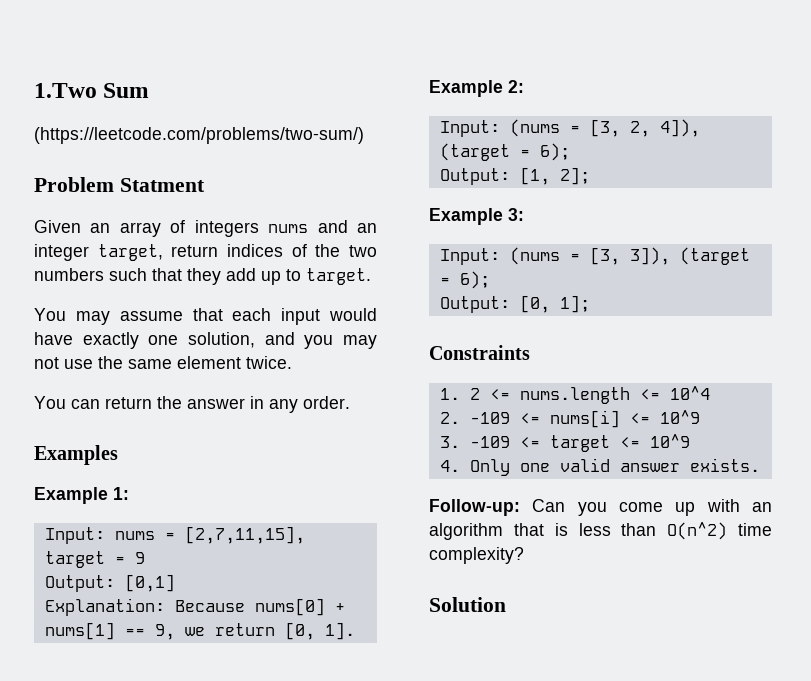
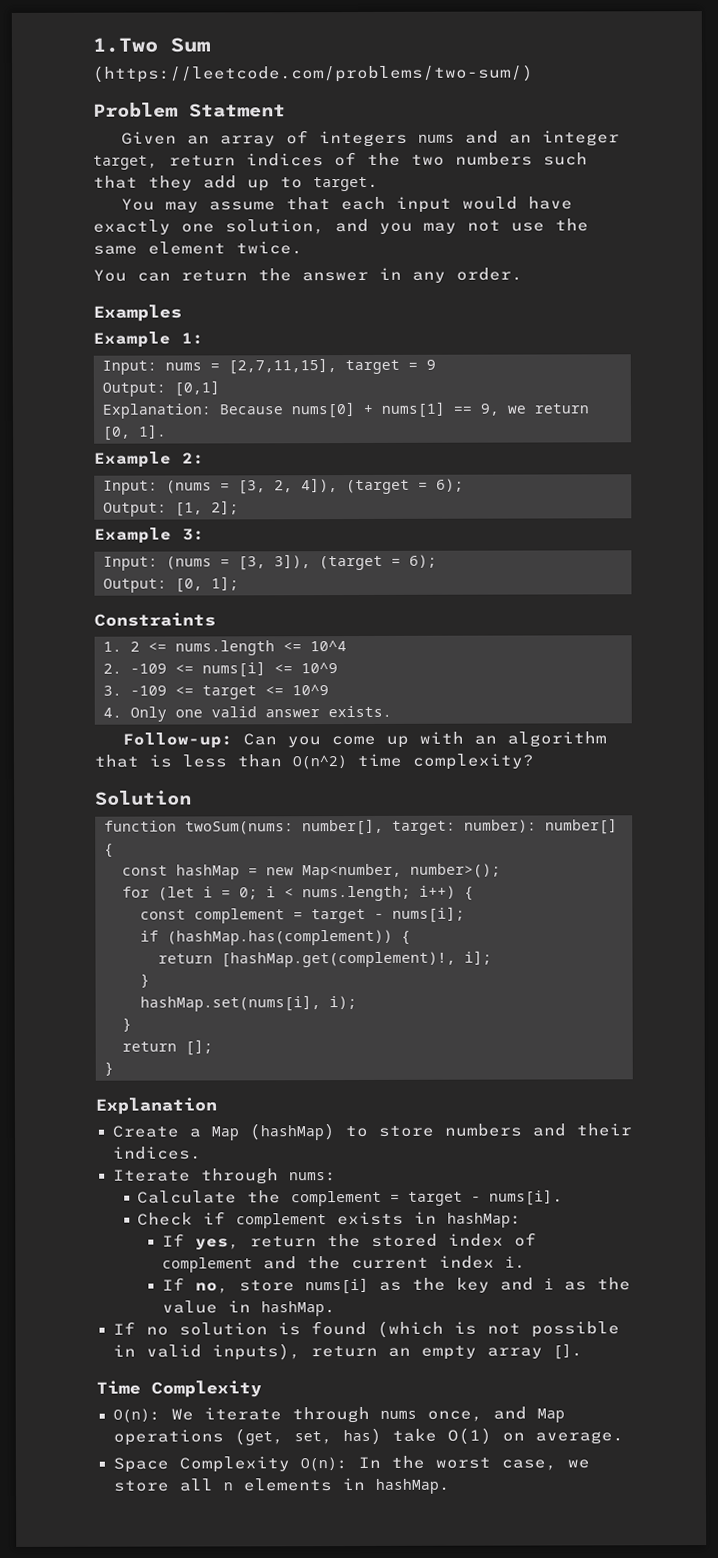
+ function twoSum(nums: number[], target: number): number[] {
+ const hashMap = new Map<number, number>();
+ for (let i = 0; i < nums.length; i++) {
+ const complement = target - nums[i];
+ if (hashMap.has(complement)) {
+ return [hashMap.get(complement)!, i];
+ }
+ hashMap.set(nums[i], i);
+ }
+ return [];
+ }
+ Explanation
+ Create a Map (hashMap) to store numbers and their indices.
+ Iterate through nums:
+ Calculate the complement = target - nums[i].
+ Check if complement exists in hashMap:
+ If yes, return the stored index of complement and the current index i.
+ If no, store nums[i] as the key and i as the value in hashMap.
+ If no solution is found (which is not possible in valid inputs), return an empty array [].
+ Time Complexity
+ O(n): We iterate through nums once, and Map operations (get, set, has) take O(1) on average.
+ Space Complexity O(n): In the worst case, we store all n elements in hashMap.

